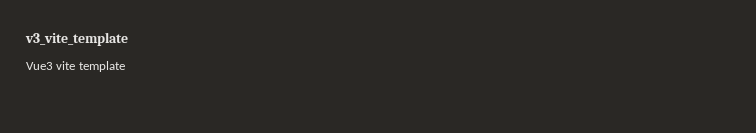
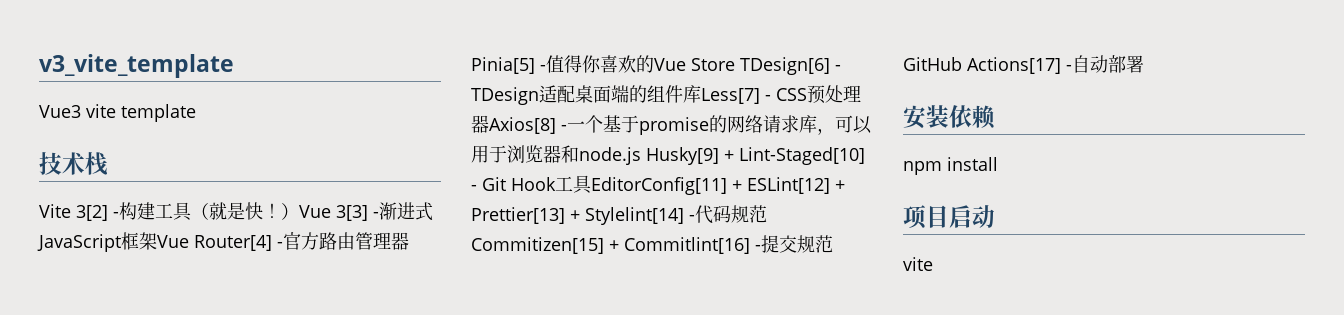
+ 技术栈
+ Vite 3[2] -构建工具（就是快！）Vue 3[3] -渐进式JavaScript框架Vue Router[4] -官方路由管理器Pinia[5] -值得你喜欢的Vue Store TDesign[6] - TDesign适配桌面端的组件库Less[7] - CSS预处理器Axios[8] -一个基于promise的网络请求库，可以用于浏览器和node.js Husky[9] + Lint-Staged[10] - Git Hook工具EditorConfig[11] + ESLint[12] + Prettier[13] + Stylelint[14] -代码规范Commitizen[15] + Commitlint[16] -提交规范GitHub Actions[17] -自动部署
+ 安装依赖
+ npm install
+ 项目启动
+ vite

